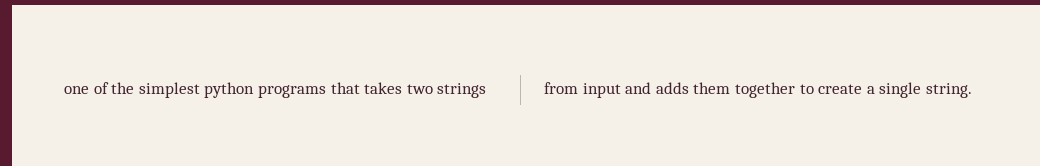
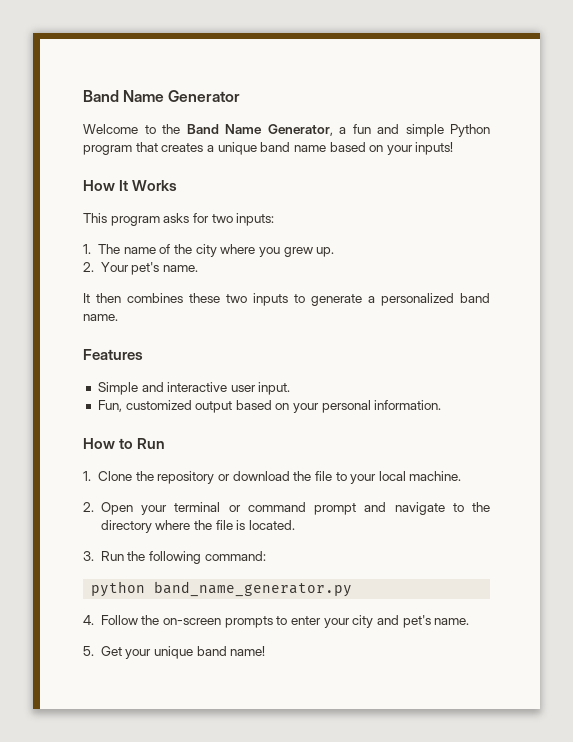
- one of the simplest python programs that takes two strings from input and adds them together to create a single string.
+ Band Name Generator
+ Welcome to the Band Name Generator, a fun and simple Python program that creates a unique band name based on your inputs!
+ How It Works
+ This program asks for two inputs:
+ 1. The name of the city where you grew up.
+ 2. Your pet's name.
+ It then combines these two inputs to generate a personalized band name.
+ Features
+ Simple and interactive user input.
+ Fun, customized output based on your personal information.
+ How to Run
+ 1. Clone the repository or download the file to your local machine.
+ 2. Open your terminal or command prompt and navigate to the directory where the file is located.
+ 3. Run the following command:
+ python band_name_generator.py
+ 4. Follow the on-screen prompts to enter your city and pet's name.
+ 5. Get your unique band name!

